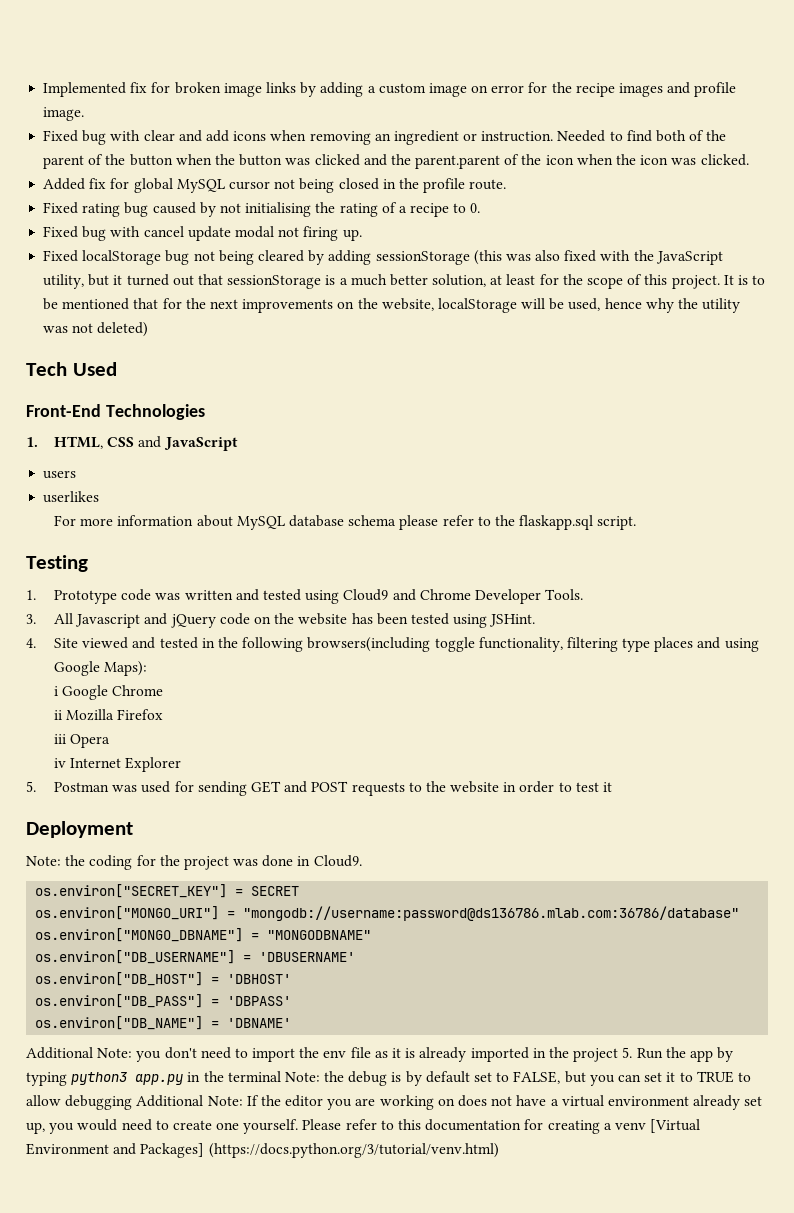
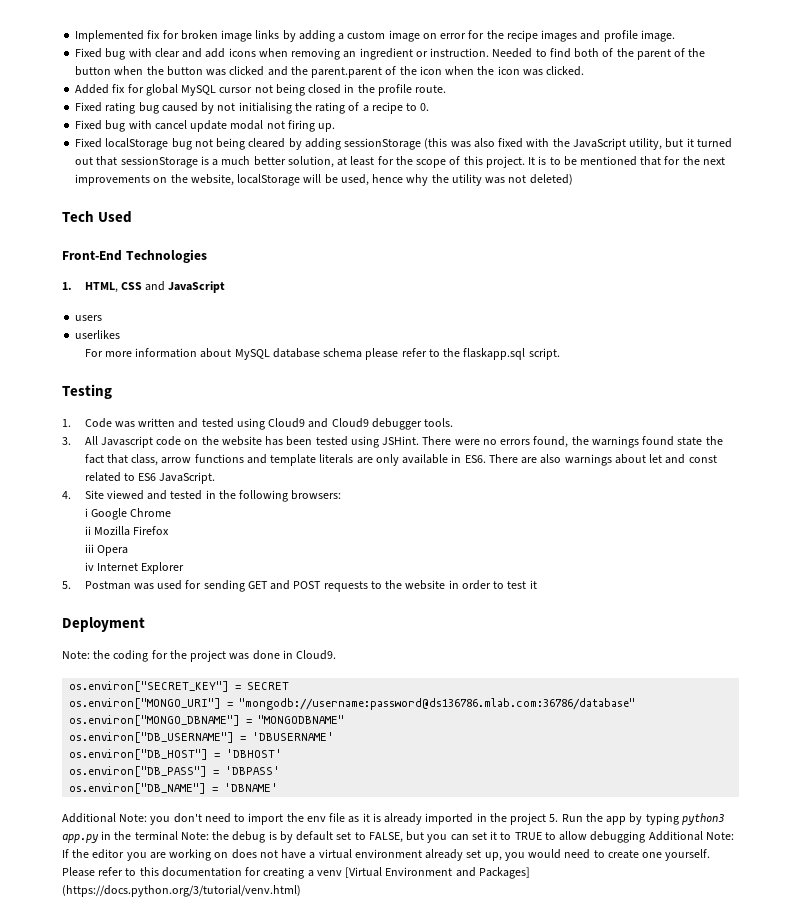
- 1. Prototype code was written and tested using Cloud9 and Chrome Developer Tools.
+ 1. Code was written and tested using Cloud9 and Cloud9 debugger tools.
- 3. All Javascript and jQuery code on the website has been tested using JSHint.
+ 3. All Javascript code on the website has been tested using JSHint. There were no errors found, the warnings found state the fact that class, arrow functions and template literals are only available in ES6. There are also warnings about let and const related to ES6 JavaScript.
- 4. Site viewed and tested in the following browsers(including toggle functionality, filtering type places and using Google Maps):
+ 4. Site viewed and tested in the following browsers:

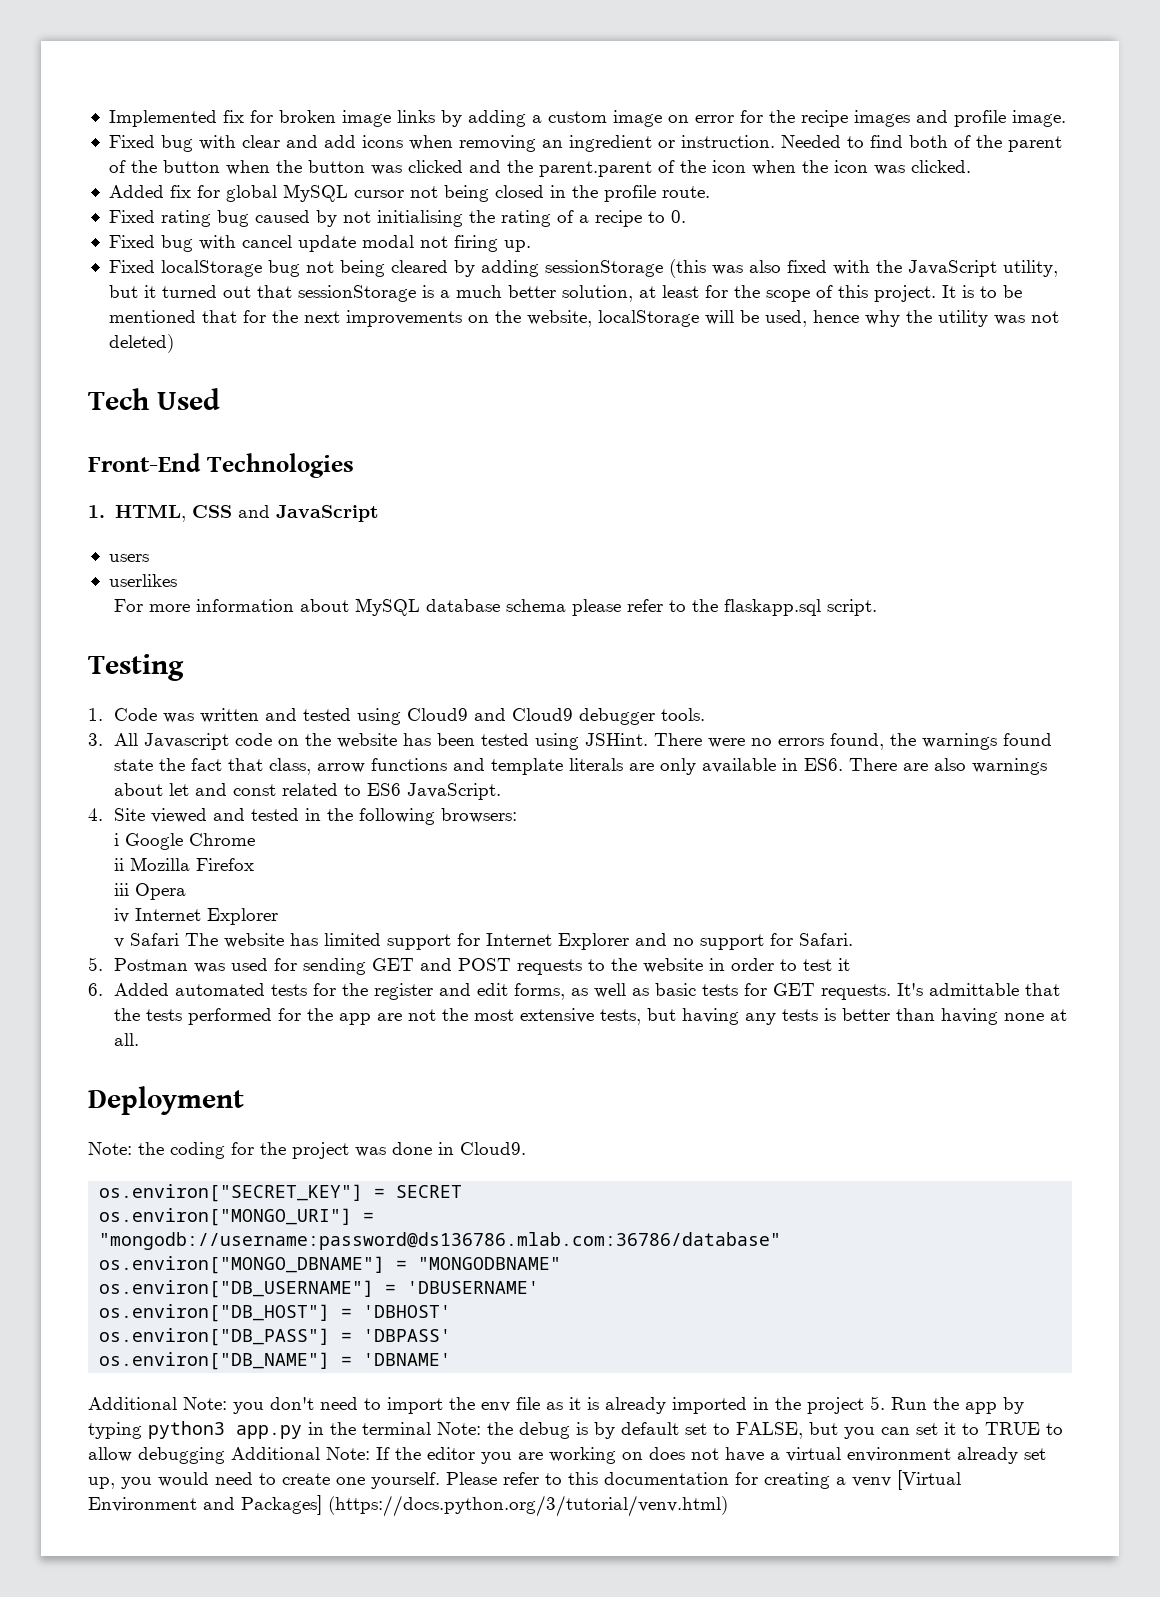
+ v Safari The website has limited support for Internet Explorer and no support for Safari.
+ 6. Added automated tests for the register and edit forms, as well as basic tests for GET requests. It's admittable that the tests performed for the app are not the most extensive tests, but having any tests is better than having none at all.

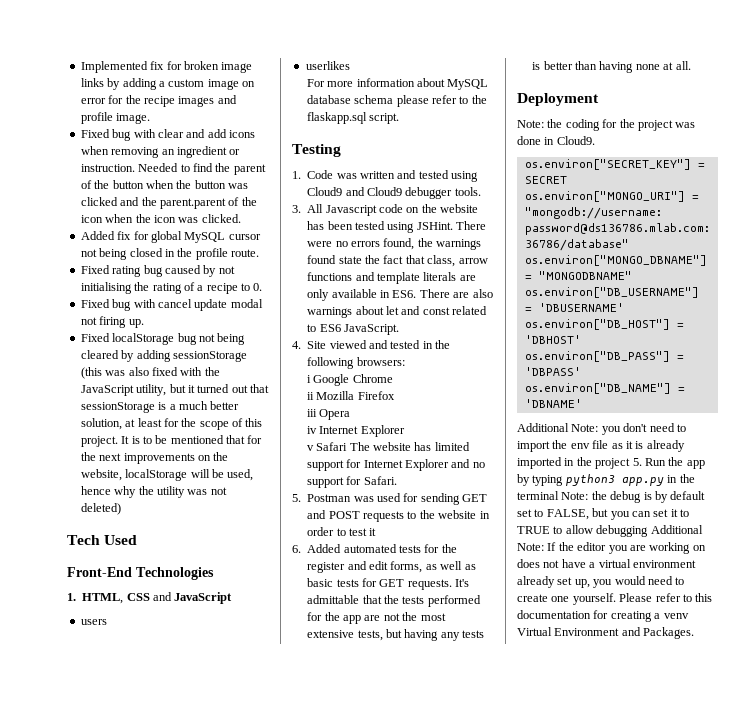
- Needed to find both of the parent of the button when the button was clicked and the parent.parent of the icon when the icon was clicked.
+ Needed to find the parent of the button when the button was clicked and the parent.parent of the icon when the icon was clicked.
- Please refer to this documentation for creating a venv [Virtual Environment and Packages] (https://docs.python.org/3/tutorial/venv.html)
+ Please refer to this documentation for creating a venv Virtual Environment and Packages.

